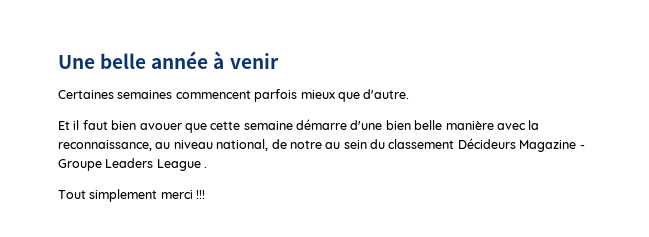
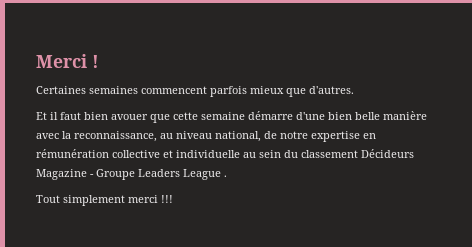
- Une belle année à venir
+ Merci !
- Certaines semaines commencent parfois mieux que d'autre.
+ Certaines semaines commencent parfois mieux que d'autres.
- Et il faut bien avouer que cette semaine démarre d'une bien belle manière avec la reconnaissance, au niveau national, de notre au sein du classement Décideurs Magazine - Groupe Leaders League .
+ Et il faut bien avouer que cette semaine démarre d'une bien belle manière avec la reconnaissance, au niveau national, de notre expertise en rémunération collective et individuelle au sein du classement Décideurs Magazine - Groupe Leaders League .

